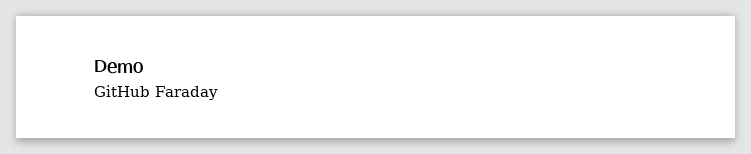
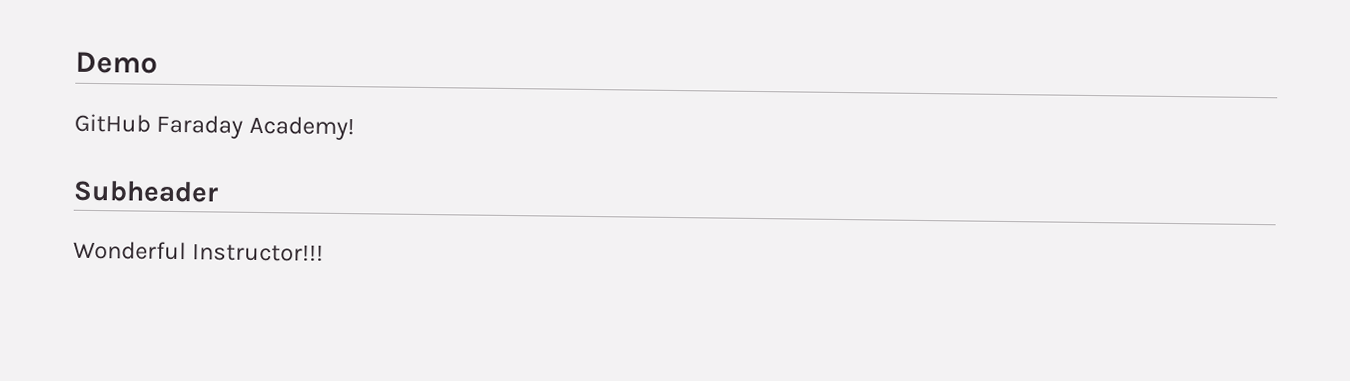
- GitHub Faraday
+ GitHub Faraday Academy!
+ Subheader
+ Wonderful Instructor!!!

